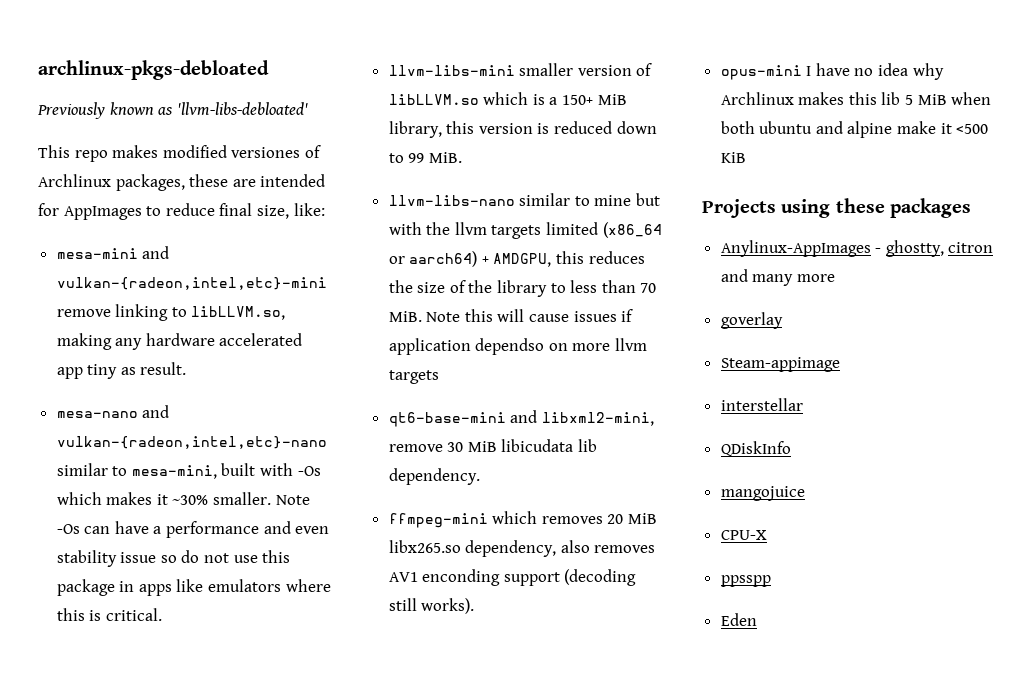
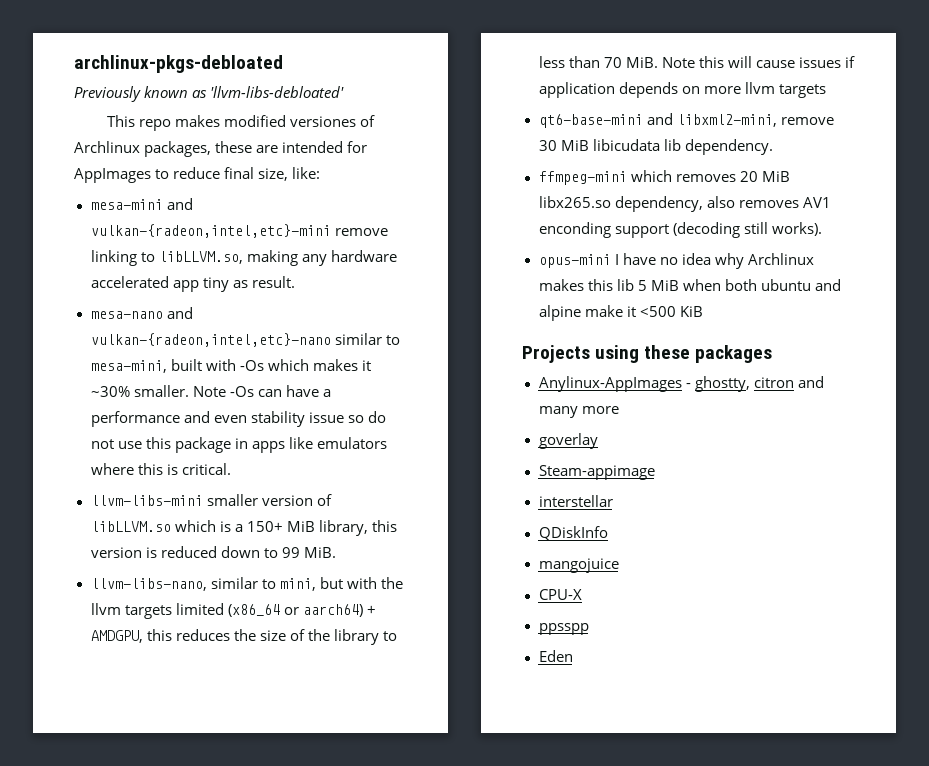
- llvm-libs-nano similar to mine but with the llvm targets limited (x86_64 or aarch64) + AMDGPU, this reduces the size of the library to less than 70 MiB. Note this will cause issues if application dependso on more llvm targets
+ llvm-libs-nano, similar to mini, but with the llvm targets limited (x86_64 or aarch64) + AMDGPU, this reduces the size of the library to less than 70 MiB. Note this will cause issues if application depends on more llvm targets

